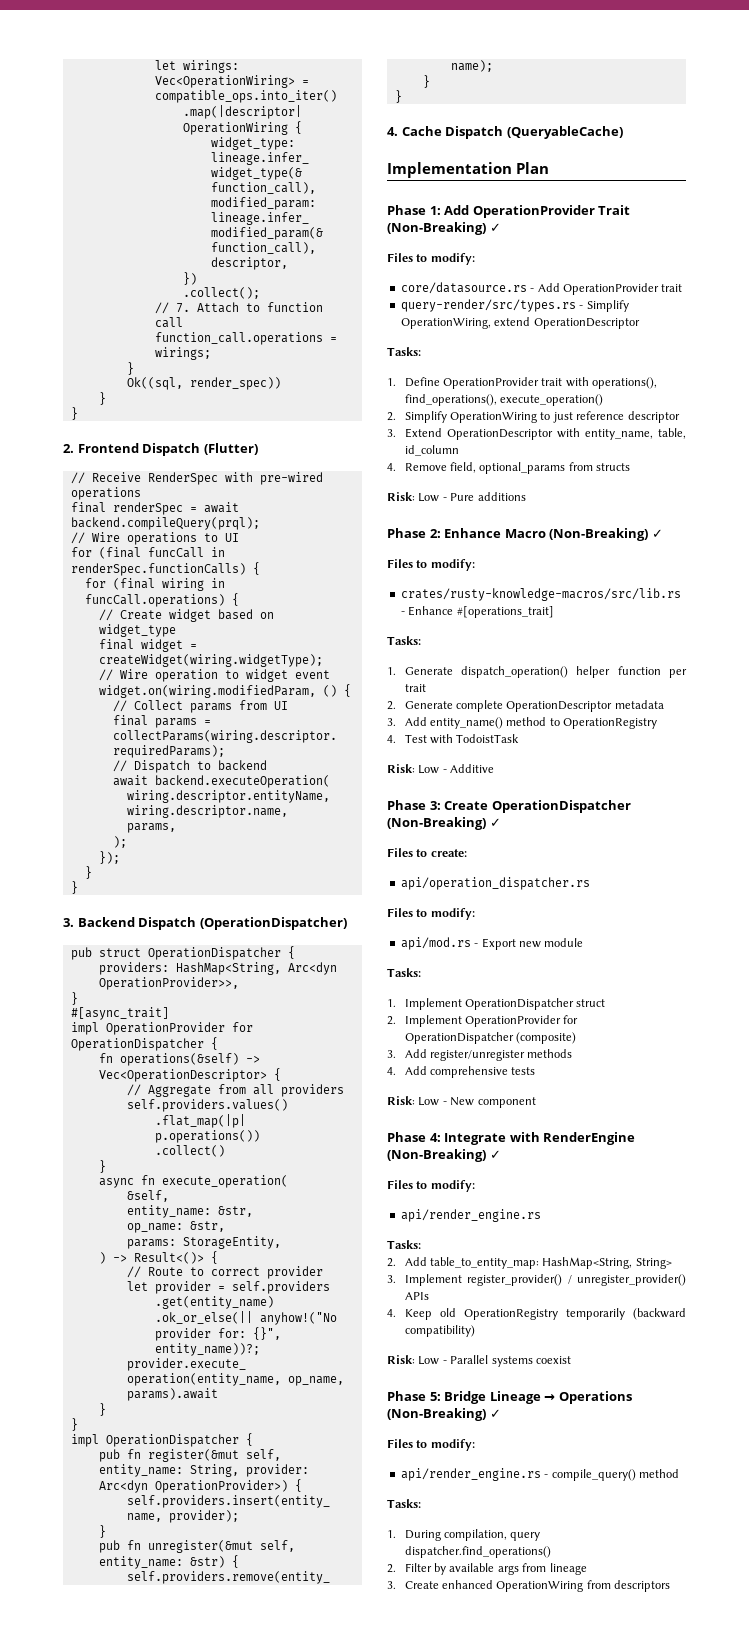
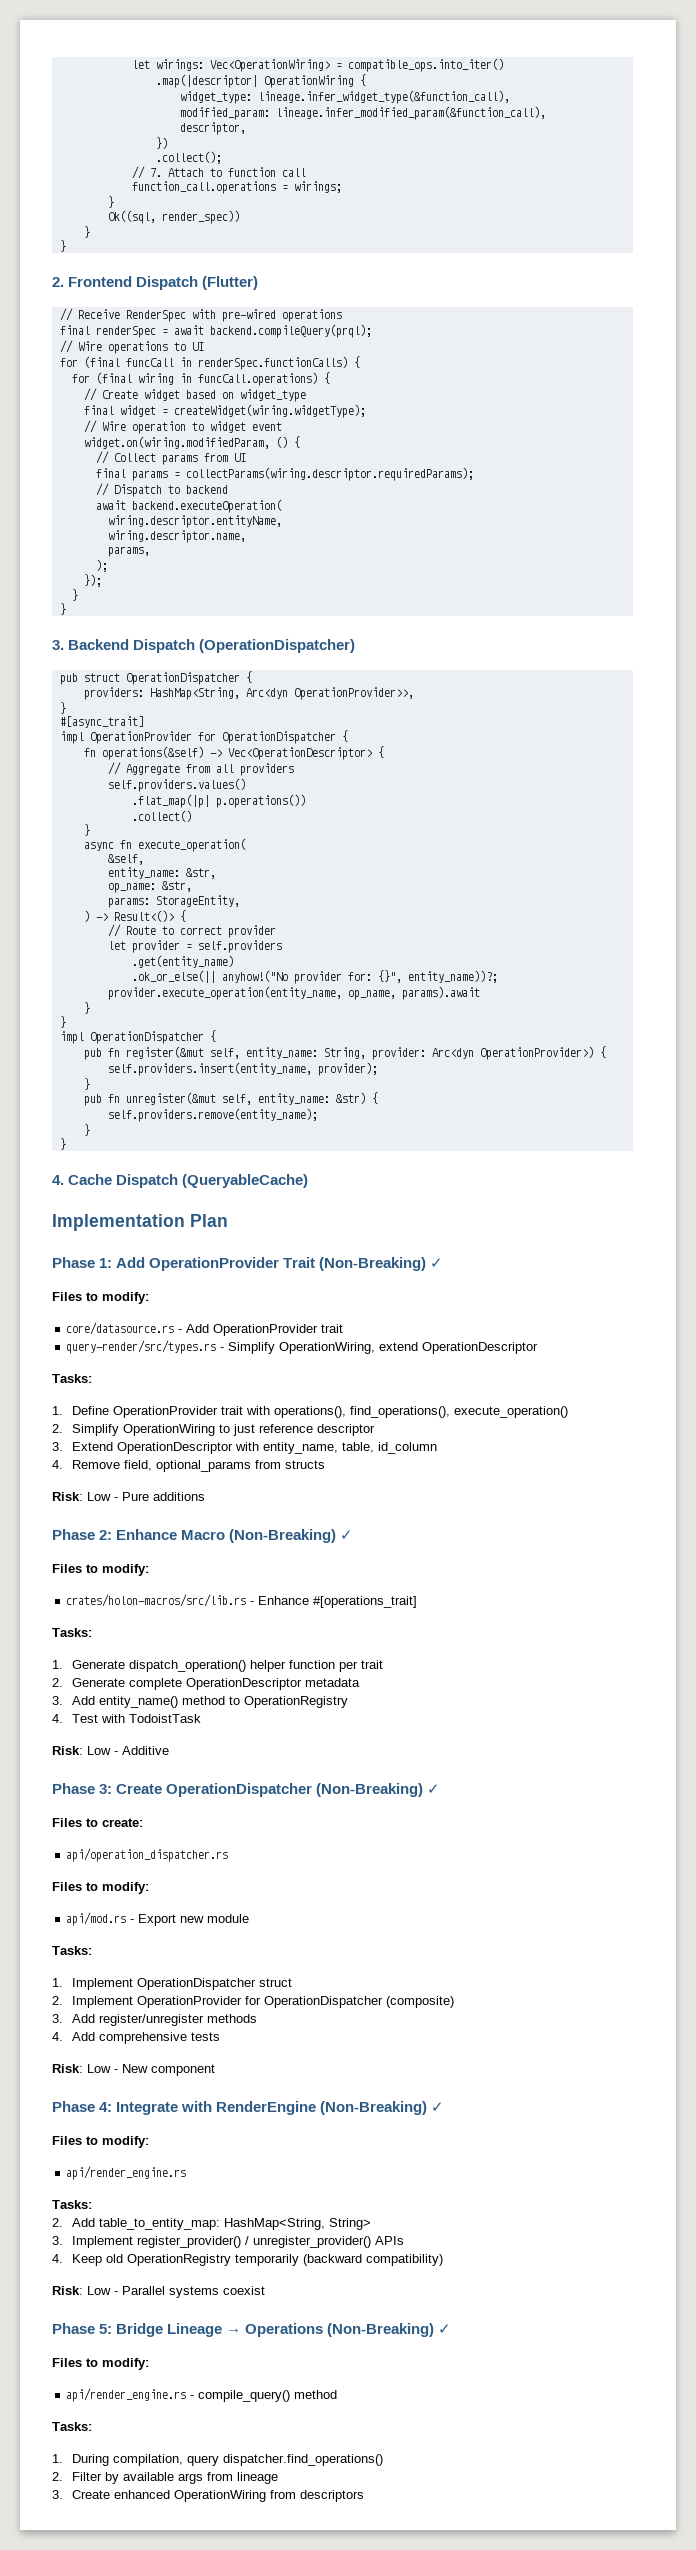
- crates/rusty-knowledge-macros/src/lib.rs - Enhance #[operations_trait]
+ crates/holon-macros/src/lib.rs - Enhance #[operations_trait]

